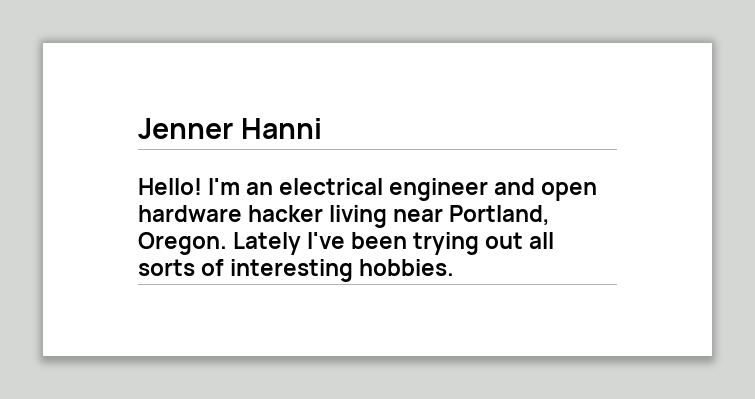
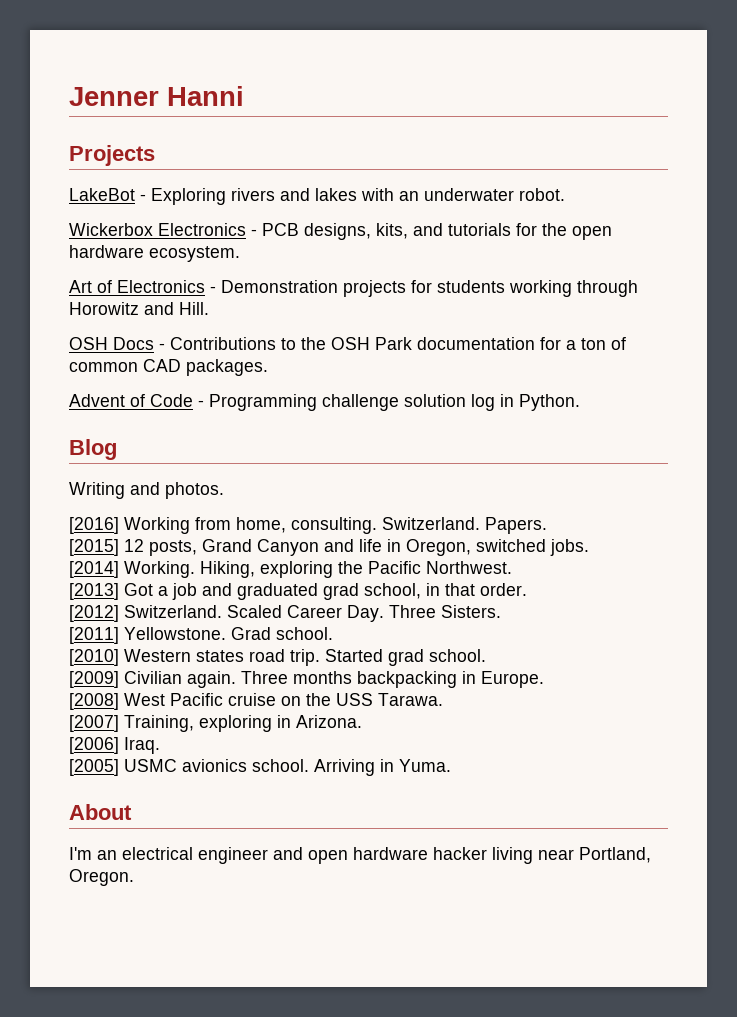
- Hello! I'm an electrical engineer and open hardware hacker living near Portland, Oregon. Lately I've been trying out all sorts of interesting hobbies.
+ Projects
+ LakeBot - Exploring rivers and lakes with an underwater robot.
+ Wickerbox Electronics - PCB designs, kits, and tutorials for the open hardware ecosystem.
+ Art of Electronics - Demonstration projects for students working through Horowitz and Hill.
+ OSH Docs - Contributions to the OSH Park documentation for a ton of common CAD packages.
+ Advent of Code - Programming challenge solution log in Python.
+ Blog
+ Writing and photos.
+ [2016] Working from home, consulting. Switzerland. Papers.
+ [2015] 12 posts, Grand Canyon and life in Oregon, switched jobs.
+ [2014] Working. Hiking, exploring the Pacific Northwest.
+ [2013] Got a job and graduated grad school, in that order.
+ [2012] Switzerland. Scaled Career Day. Three Sisters.
+ [2011] Yellowstone. Grad school.
+ [2010] Western states road trip. Started grad school.
+ [2009] Civilian again. Three months backpacking in Europe.
+ [2008] West Pacific cruise on the USS Tarawa.
+ [2007] Training, exploring in Arizona.
+ [2006] Iraq.
+ [2005] USMC avionics school. Arriving in Yuma.
+ About
+ I'm an electrical engineer and open hardware hacker living near Portland, Oregon.

